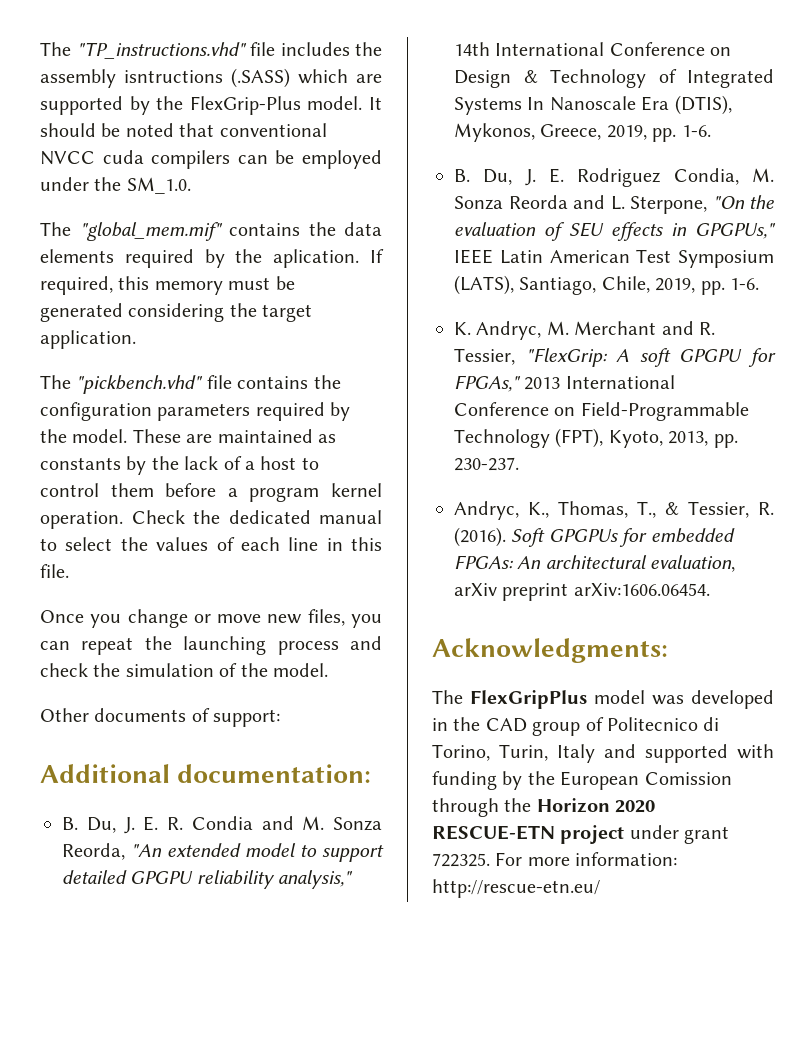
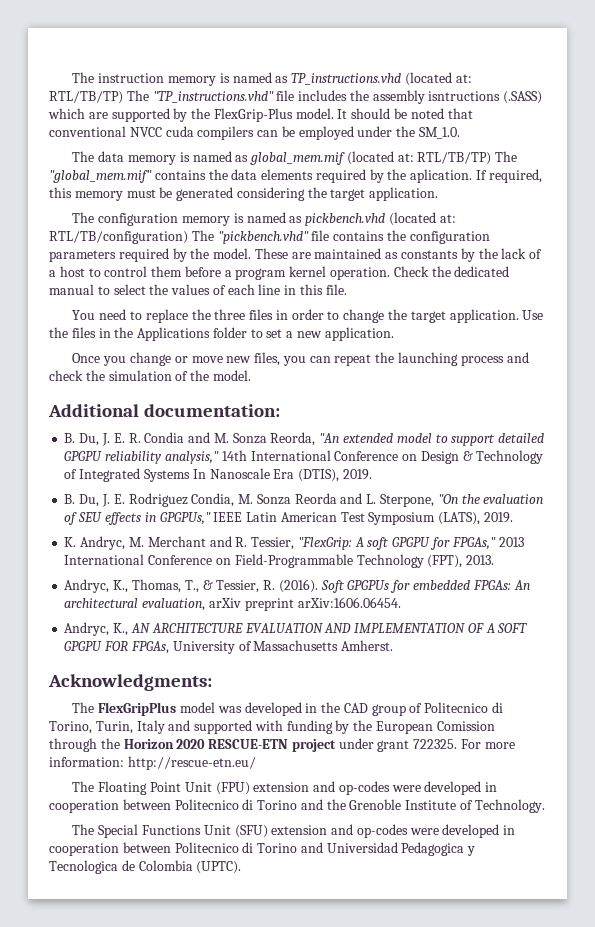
- The "TP_instructions.vhd" file includes the assembly isntructions (.SASS) which are supported by the FlexGrip-Plus model.
+ The instruction memory is named as TP_instructions.vhd (located at: RTL/TB/TP) The "TP_instructions.vhd" file includes the assembly isntructions (.SASS) which are supported by the FlexGrip-Plus model.
- The "global_mem.mif" contains the data elements required by the aplication.
+ The data memory is named as global_mem.mif (located at: RTL/TB/TP) The "global_mem.mif" contains the data elements required by the aplication.
- The "pickbench.vhd" file contains the configuration parameters required by the model.
+ The configuration memory is named as pickbench.vhd (located at: RTL/TB/configuration) The "pickbench.vhd" file contains the configuration parameters required by the model.
+ You need to replace the three files in order to change the target application. Use the files in the Applications folder to set a new application.
- Other documents of support:
- B. Du, J. E. R. Condia and M. Sonza Reorda, "An extended model to support detailed GPGPU reliability analysis," 14th International Conference on Design & Technology of Integrated Systems In Nanoscale Era (DTIS), Mykonos, Greece, 2019, pp. 1-6.
+ B. Du, J. E. R. Condia and M. Sonza Reorda, "An extended model to support detailed GPGPU reliability analysis," 14th International Conference on Design & Technology of Integrated Systems In Nanoscale Era (DTIS), 2019.
- B. Du, J. E. Rodriguez Condia, M. Sonza Reorda and L. Sterpone, "On the evaluation of SEU effects in GPGPUs," IEEE Latin American Test Symposium (LATS), Santiago, Chile, 2019, pp. 1-6.
+ B. Du, J. E. Rodriguez Condia, M. Sonza Reorda and L. Sterpone, "On the evaluation of SEU effects in GPGPUs," IEEE Latin American Test Symposium (LATS), 2019.
- K. Andryc, M. Merchant and R. Tessier, "FlexGrip: A soft GPGPU for FPGAs," 2013 International Conference on Field-Programmable Technology (FPT), Kyoto, 2013, pp. 230-237.
+ K. Andryc, M. Merchant and R. Tessier, "FlexGrip: A soft GPGPU for FPGAs," 2013 International Conference on Field-Programmable Technology (FPT), 2013.
+ Andryc, K., AN ARCHITECTURE EVALUATION AND IMPLEMENTATION OF A SOFT GPGPU FOR FPGAs, University of Massachusetts Amherst.
+ The Floating Point Unit (FPU) extension and op-codes were developed in cooperation between Politecnico di Torino and the Grenoble Institute of Technology.
+ The Special Functions Unit (SFU) extension and op-codes were developed in cooperation between Politecnico di Torino and Universidad Pedagogica y Tecnologica de Colombia (UPTC).

